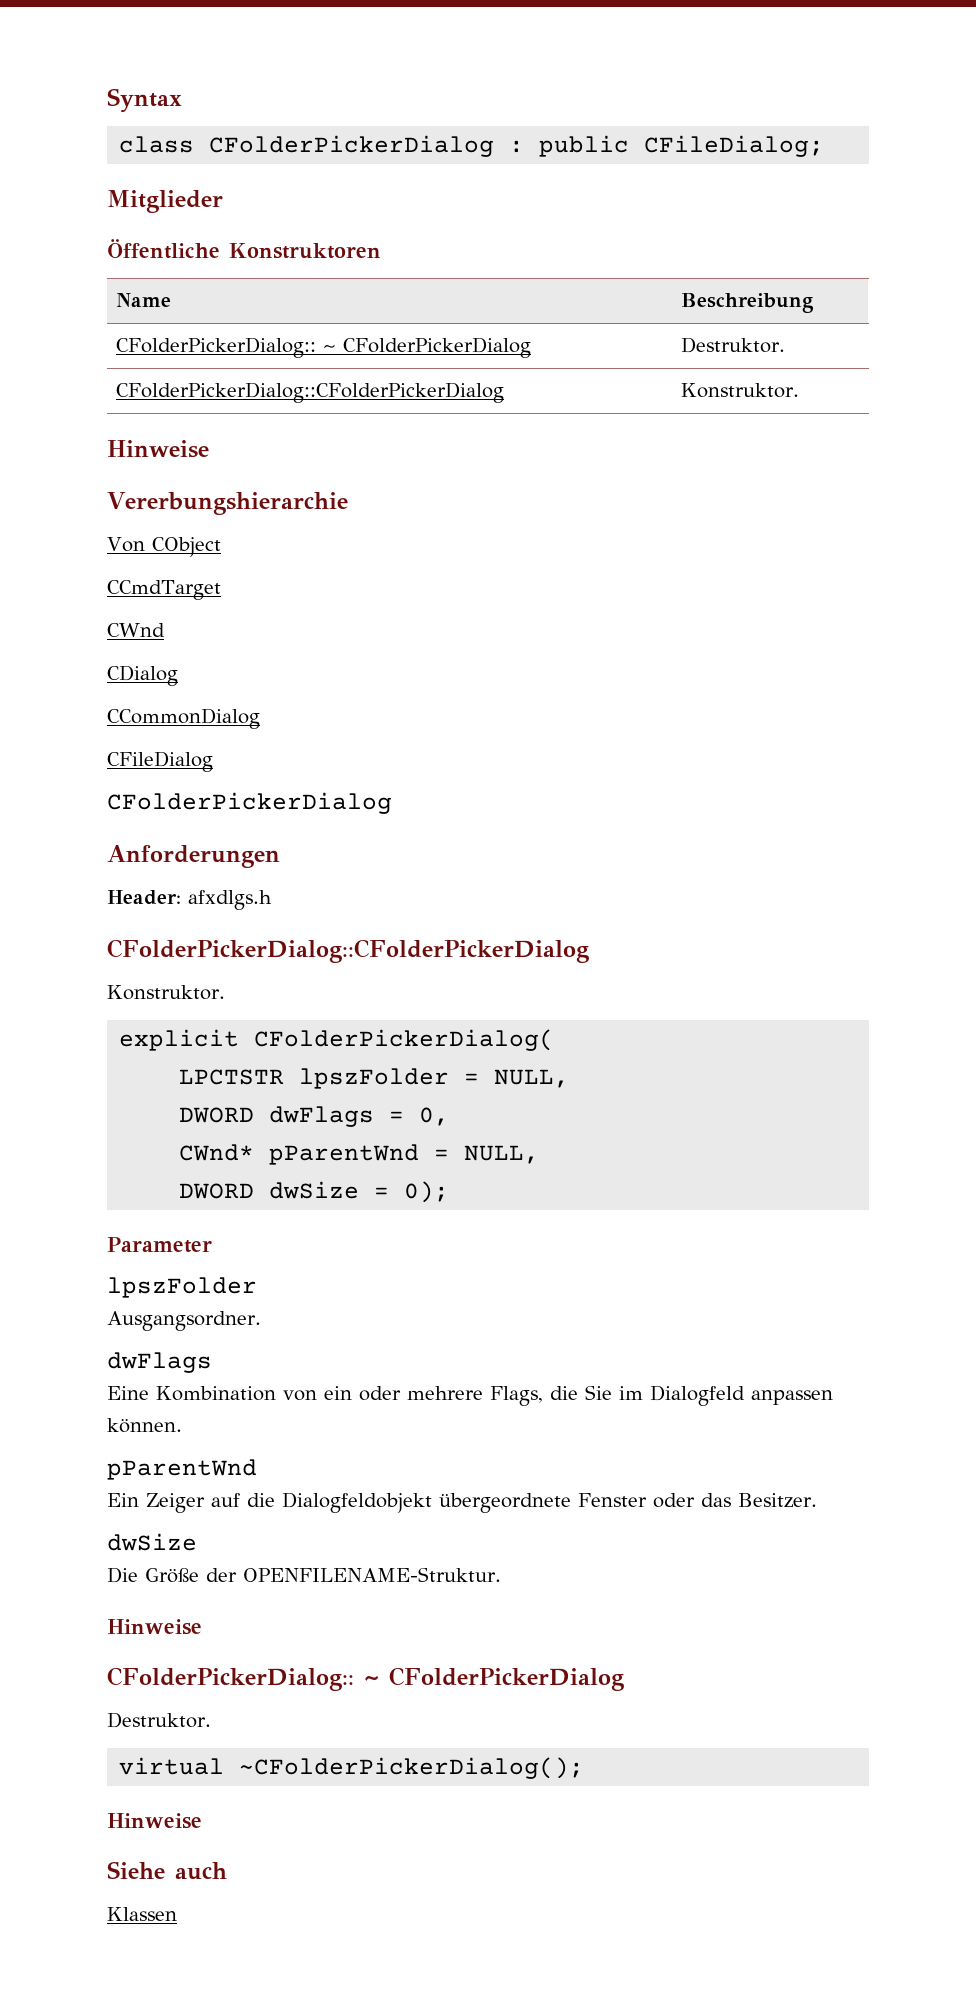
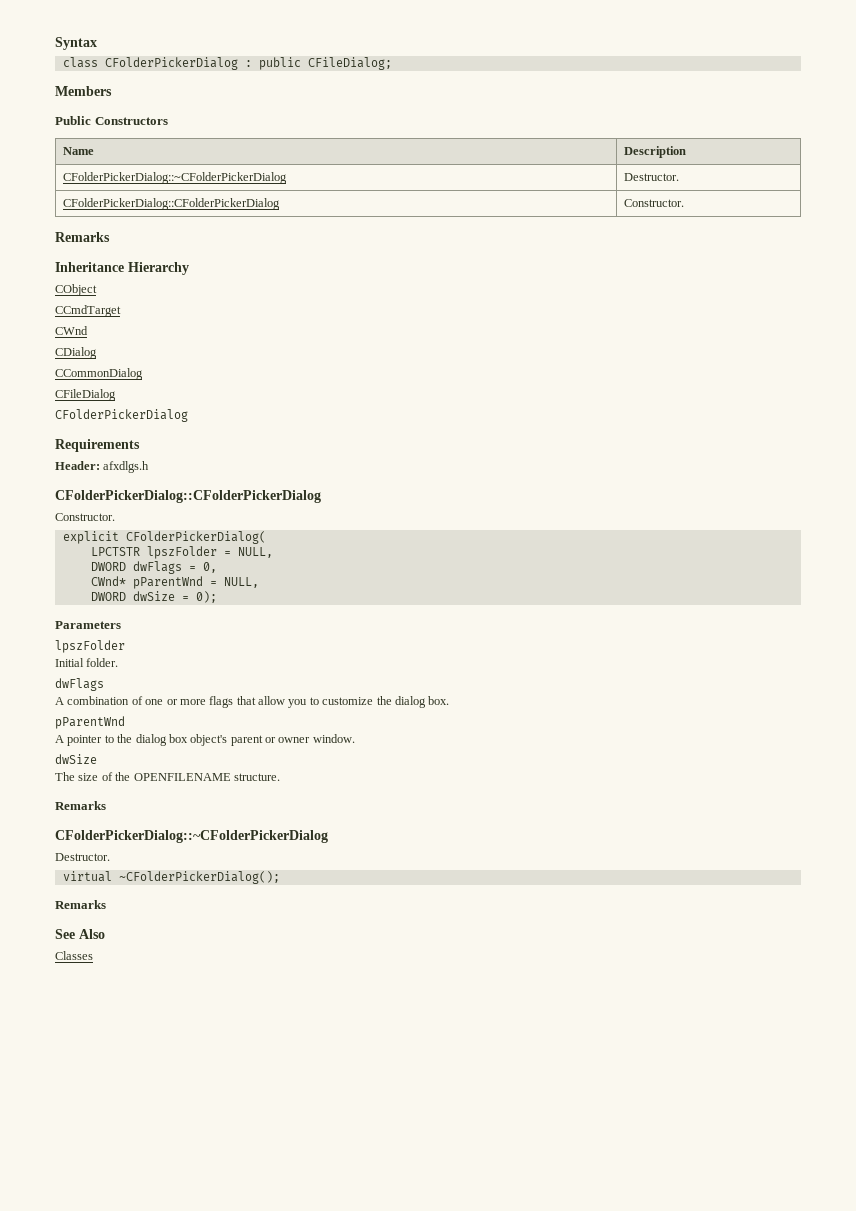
- Mitglieder
- Öffentliche Konstruktoren
- Name | Beschreibung
- CFolderPickerDialog:: ~ CFolderPickerDialog | Destruktor.
- CFolderPickerDialog::CFolderPickerDialog | Konstruktor.
- Hinweise
- Vererbungshierarchie
- Von CObject
+ Members
+ Public Constructors
+ Name | Description
+ CFolderPickerDialog::~CFolderPickerDialog | Destructor.
+ CFolderPickerDialog::CFolderPickerDialog | Constructor.
+ Remarks
+ Inheritance Hierarchy
+ CObject
- Anforderungen
+ Requirements
  Header: afxdlgs.h
  CFolderPickerDialog::CFolderPickerDialog
- Konstruktor.
+ Constructor.
- Parameter
+ Parameters
- Ausgangsordner.
+ Initial folder.
- Eine Kombination von ein oder mehrere Flags, die Sie im Dialogfeld anpassen können.
+ A combination of one or more flags that allow you to customize the dialog box.
  pParentWnd
- Ein Zeiger auf die Dialogfeldobjekt übergeordnete Fenster oder das Besitzer.
+ A pointer to the dialog box object's parent or owner window.
  dwSize
- Die Größe der OPENFILENAME-Struktur.
- Hinweise
- CFolderPickerDialog:: ~ CFolderPickerDialog
- Destruktor.
+ The size of the OPENFILENAME structure.
+ Remarks
+ CFolderPickerDialog::~CFolderPickerDialog
+ Destructor.
  virtual ~CFolderPickerDialog();
- Hinweise
- Siehe auch
- Klassen
+ Remarks
+ See Also
+ Classes

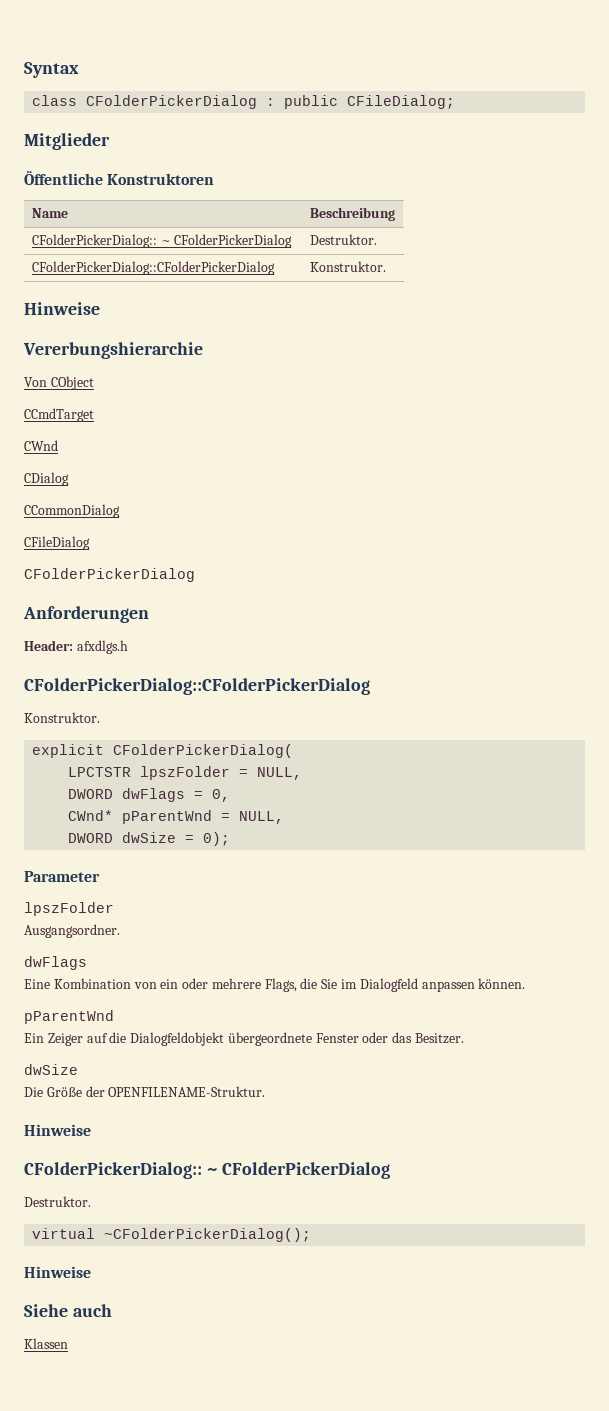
- Members
- Public Constructors
- Name | Description
- CFolderPickerDialog::~CFolderPickerDialog | Destructor.
- CFolderPickerDialog::CFolderPickerDialog | Constructor.
- Remarks
- Inheritance Hierarchy
- CObject
+ Mitglieder
+ Öffentliche Konstruktoren
+ Name | Beschreibung
+ CFolderPickerDialog:: ~ CFolderPickerDialog | Destruktor.
+ CFolderPickerDialog::CFolderPickerDialog | Konstruktor.
+ Hinweise
+ Vererbungshierarchie
+ Von CObject
- Requirements
+ Anforderungen
  Header: afxdlgs.h
  CFolderPickerDialog::CFolderPickerDialog
- Constructor.
+ Konstruktor.
- Parameters
+ Parameter
- Initial folder.
+ Ausgangsordner.
- A combination of one or more flags that allow you to customize the dialog box.
+ Eine Kombination von ein oder mehrere Flags, die Sie im Dialogfeld anpassen können.
  pParentWnd
- A pointer to the dialog box object's parent or owner window.
+ Ein Zeiger auf die Dialogfeldobjekt übergeordnete Fenster oder das Besitzer.
  dwSize
- The size of the OPENFILENAME structure.
- Remarks
- CFolderPickerDialog::~CFolderPickerDialog
- Destructor.
+ Die Größe der OPENFILENAME-Struktur.
+ Hinweise
+ CFolderPickerDialog:: ~ CFolderPickerDialog
+ Destruktor.
  virtual ~CFolderPickerDialog();
- Remarks
- See Also
- Classes
+ Hinweise
+ Siehe auch
+ Klassen

